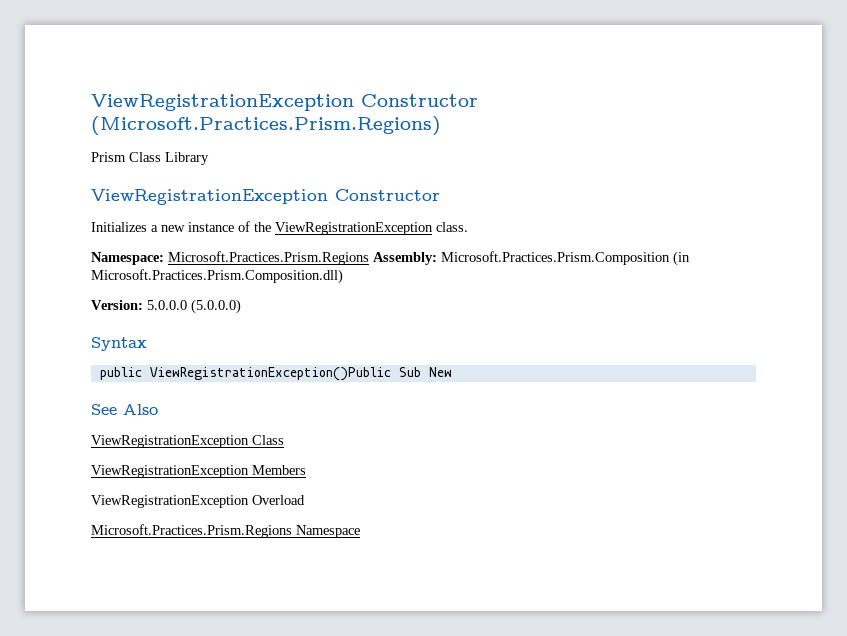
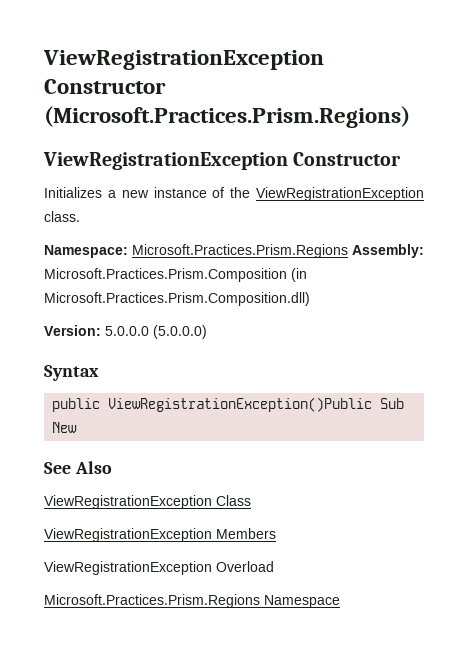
- Prism Class Library

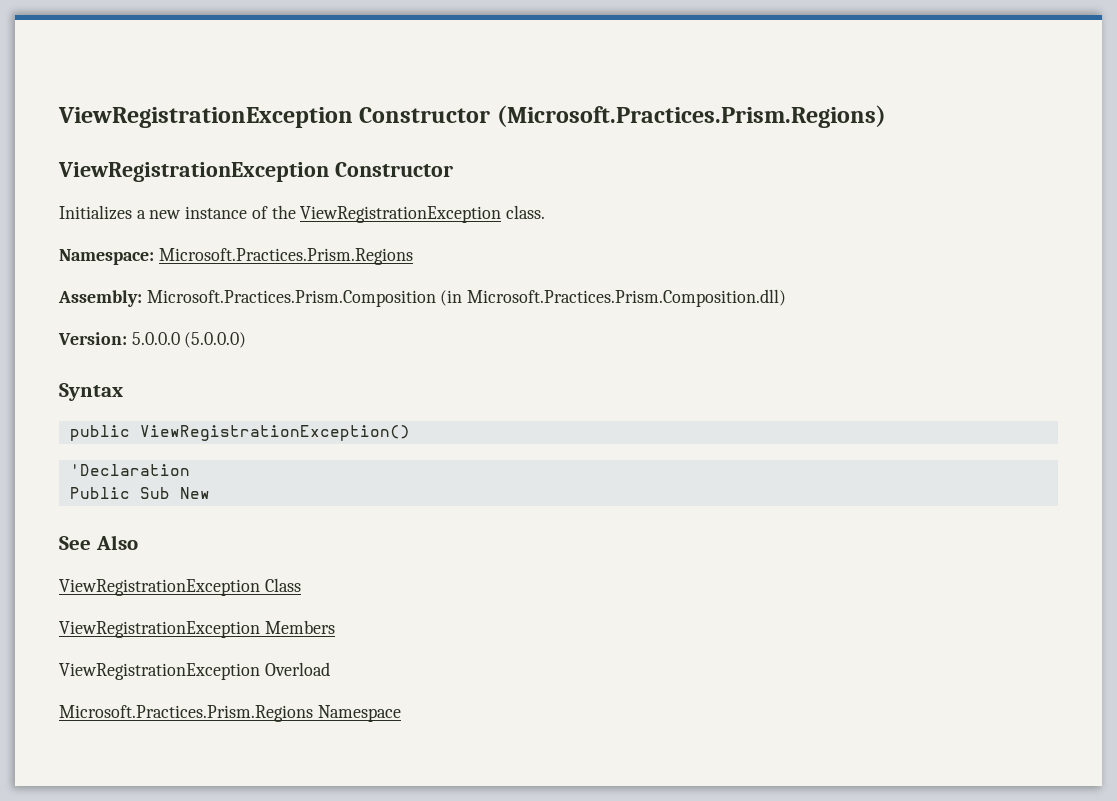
- Namespace: Microsoft.Practices.Prism.Regions Assembly: Microsoft.Practices.Prism.Composition (in Microsoft.Practices.Prism.Composition.dll)
+ Namespace: Microsoft.Practices.Prism.Regions
+ Assembly: Microsoft.Practices.Prism.Composition (in Microsoft.Practices.Prism.Composition.dll)
- public ViewRegistrationException()Public Sub New
+ public ViewRegistrationException()
+ 'Declaration
+ Public Sub New

